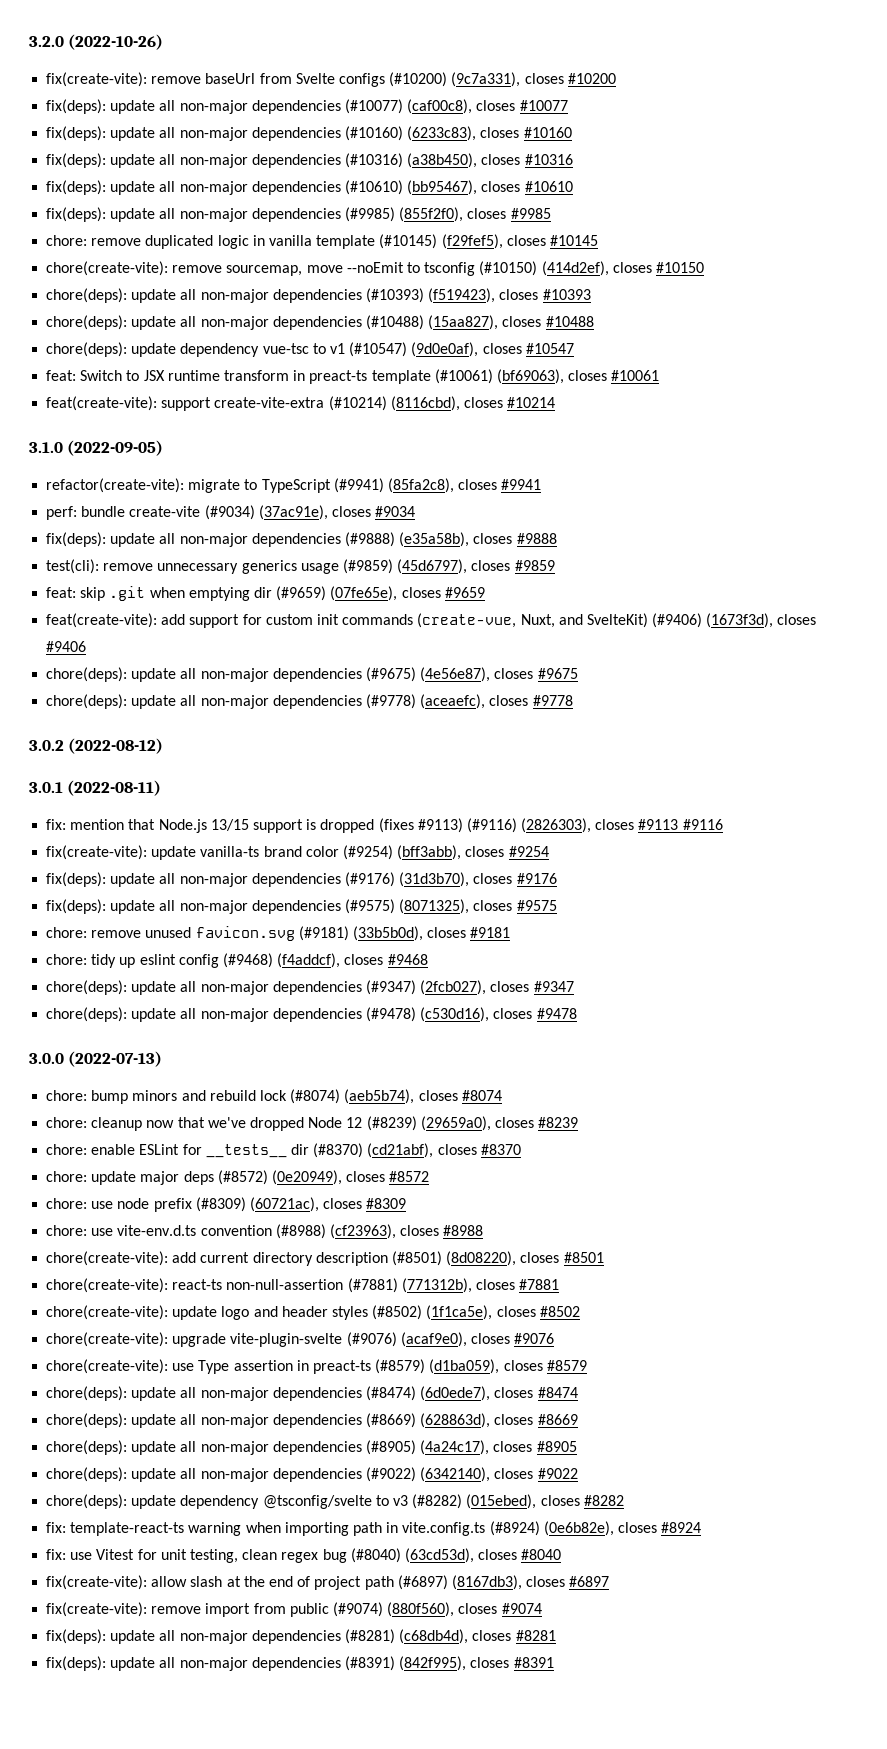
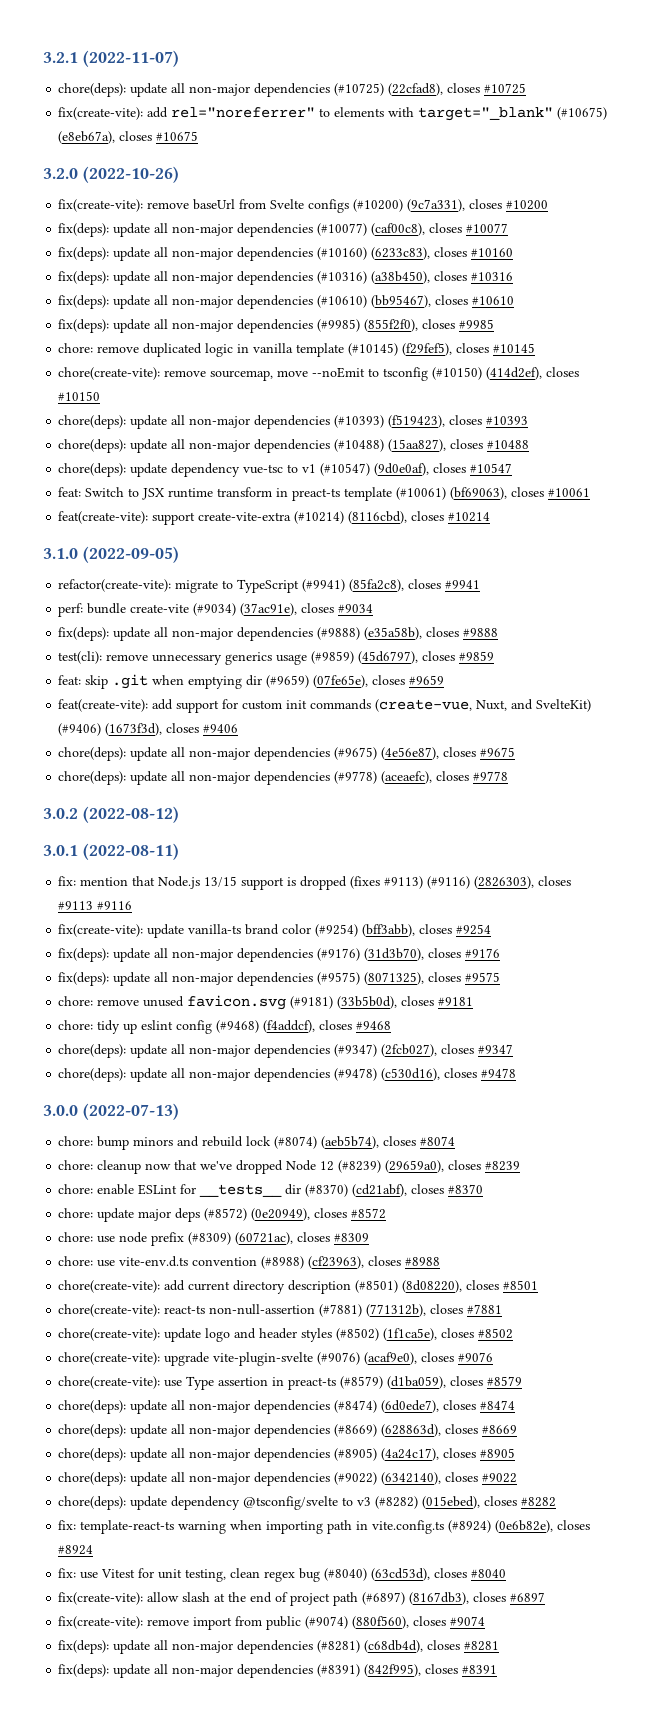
+ 3.2.1 (2022-11-07)
+ chore(deps): update all non-major dependencies (#10725) (22cfad8), closes #10725
+ fix(create-vite): add rel="noreferrer" to elements with target="_blank" (#10675) (e8eb67a), closes #10675

